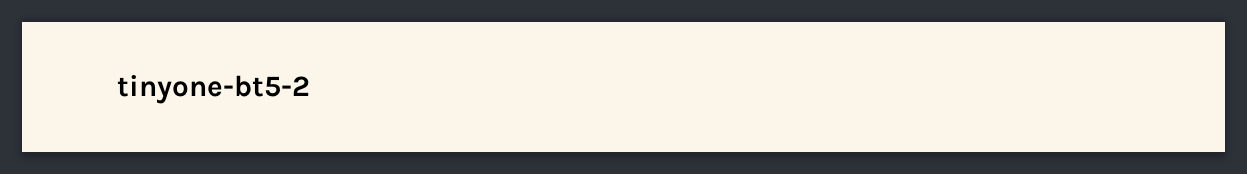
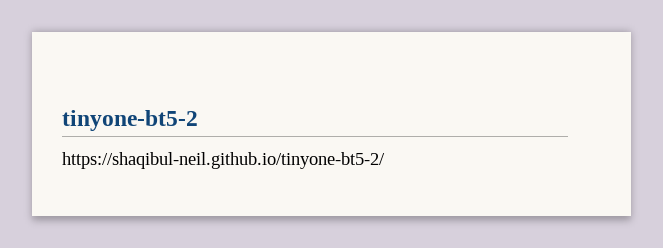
+ https://shaqibul-neil.github.io/tinyone-bt5-2/

